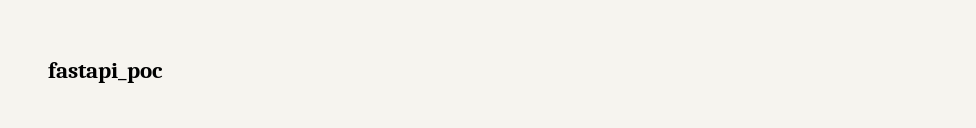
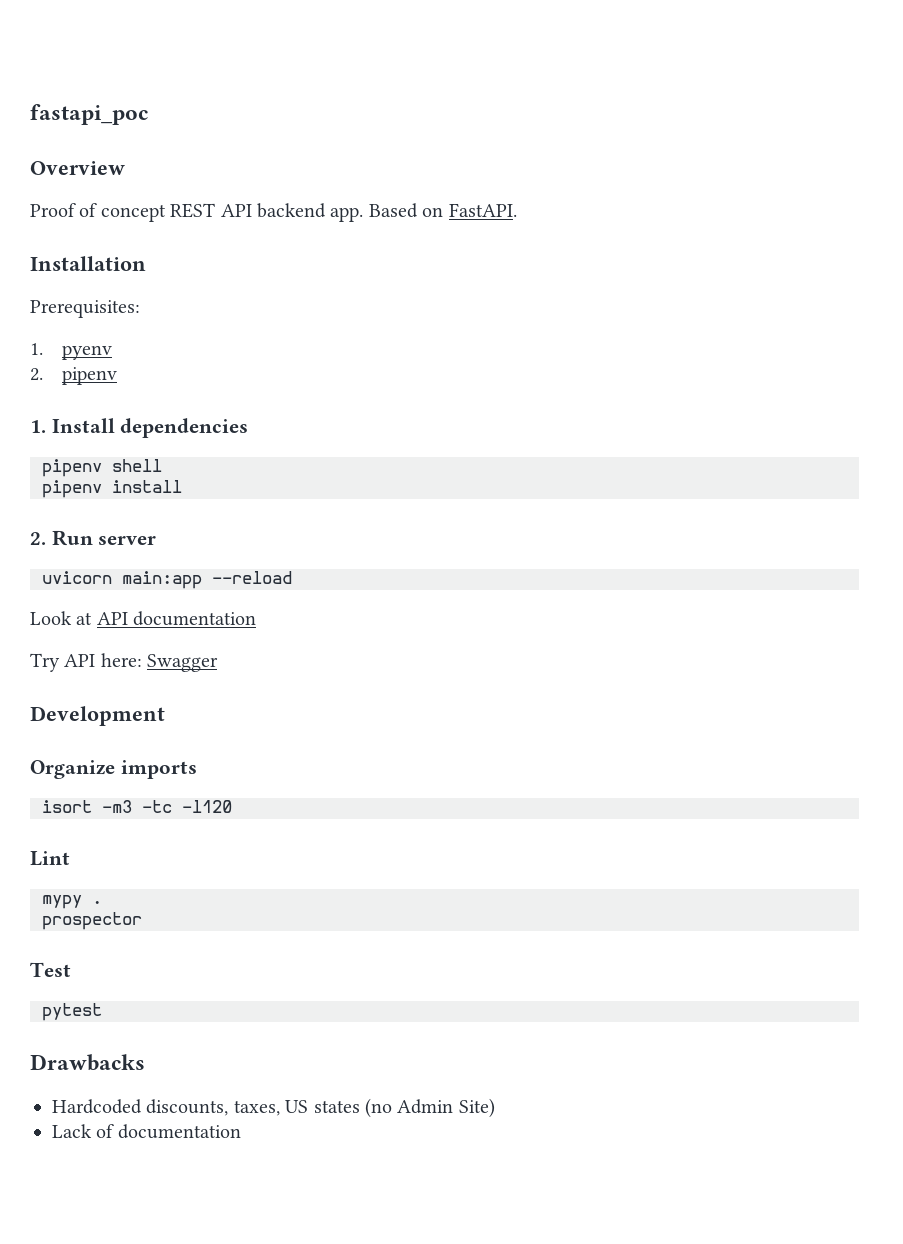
+ Overview
+ Proof of concept REST API backend app. Based on FastAPI.
+ Installation
+ Prerequisites:
+ 1. pyenv
+ 2. pipenv
+ 1. Install dependencies
+ pipenv shell
+ pipenv install
+ 2. Run server
+ uvicorn main:app --reload
+ Look at API documentation
+ Try API here: Swagger
+ Development
+ Organize imports
+ isort -m3 -tc -l120
+ Lint
+ mypy .
+ prospector
+ Test
+ pytest
+ Drawbacks
+ Hardcoded discounts, taxes, US states (no Admin Site)
+ Lack of documentation

